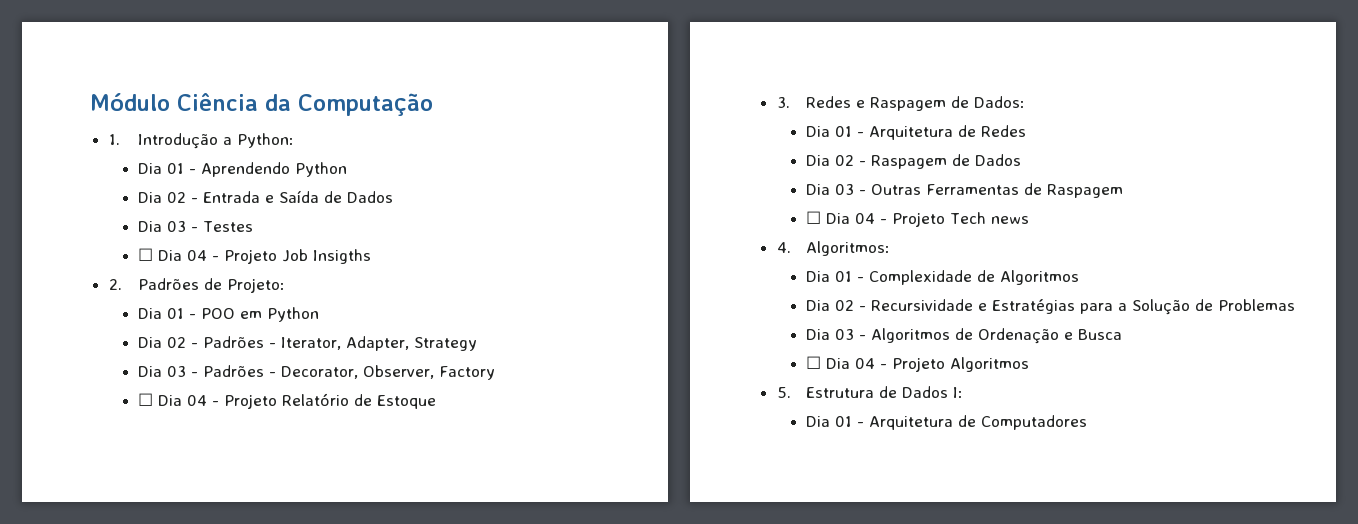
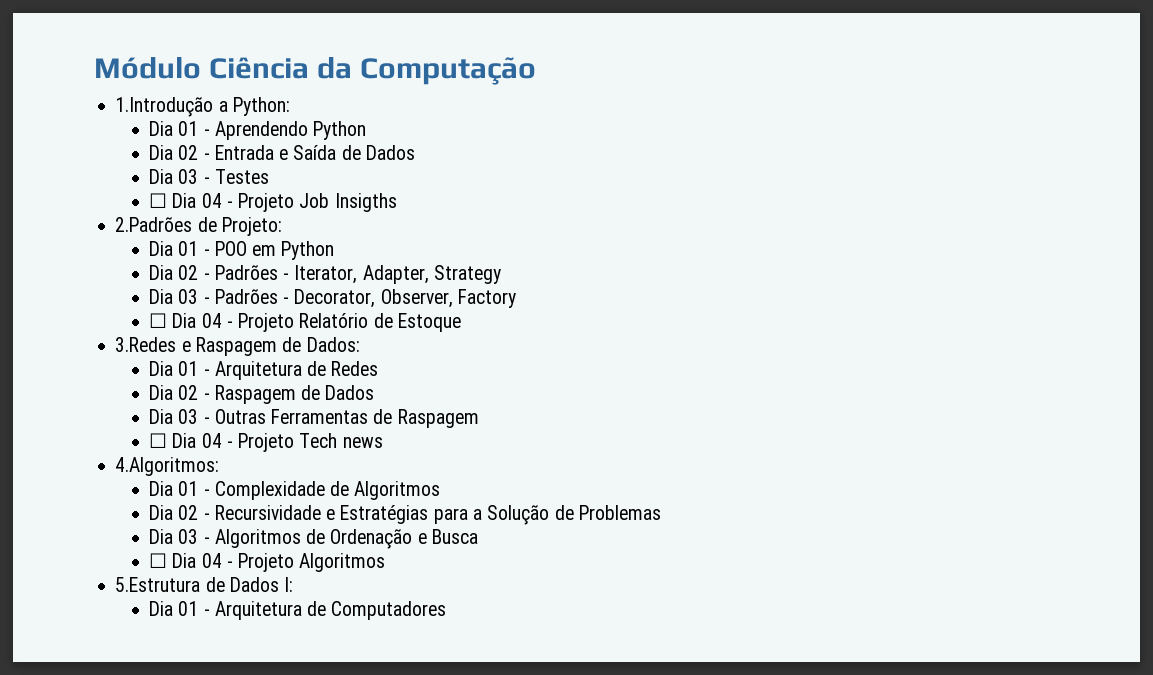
- 1. Introdução a Python:
+ 1.Introdução a Python:
- 2. Padrões de Projeto:
+ 2.Padrões de Projeto:
- 3. Redes e Raspagem de Dados:
+ 3.Redes e Raspagem de Dados:
- 4. Algoritmos:
+ 4.Algoritmos:
- 5. Estrutura de Dados I:
+ 5.Estrutura de Dados I:

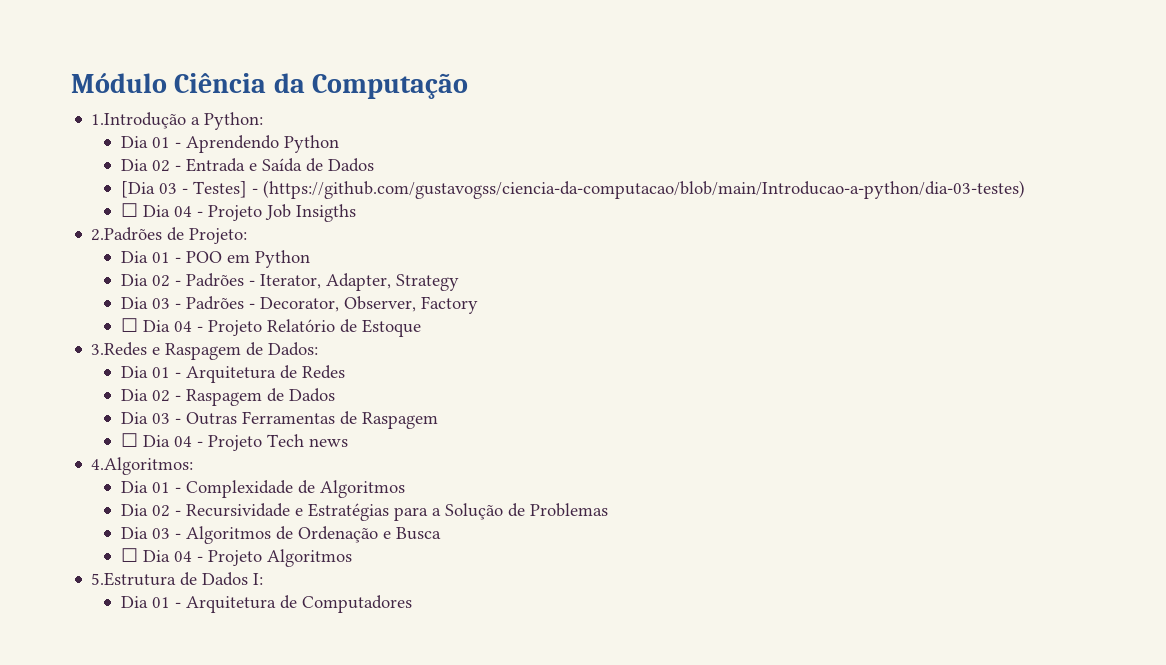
- Dia 03 - Testes
+ [Dia 03 - Testes] - (https://github.com/gustavogss/ciencia-da-computacao/blob/main/Introducao-a-python/dia-03-testes)

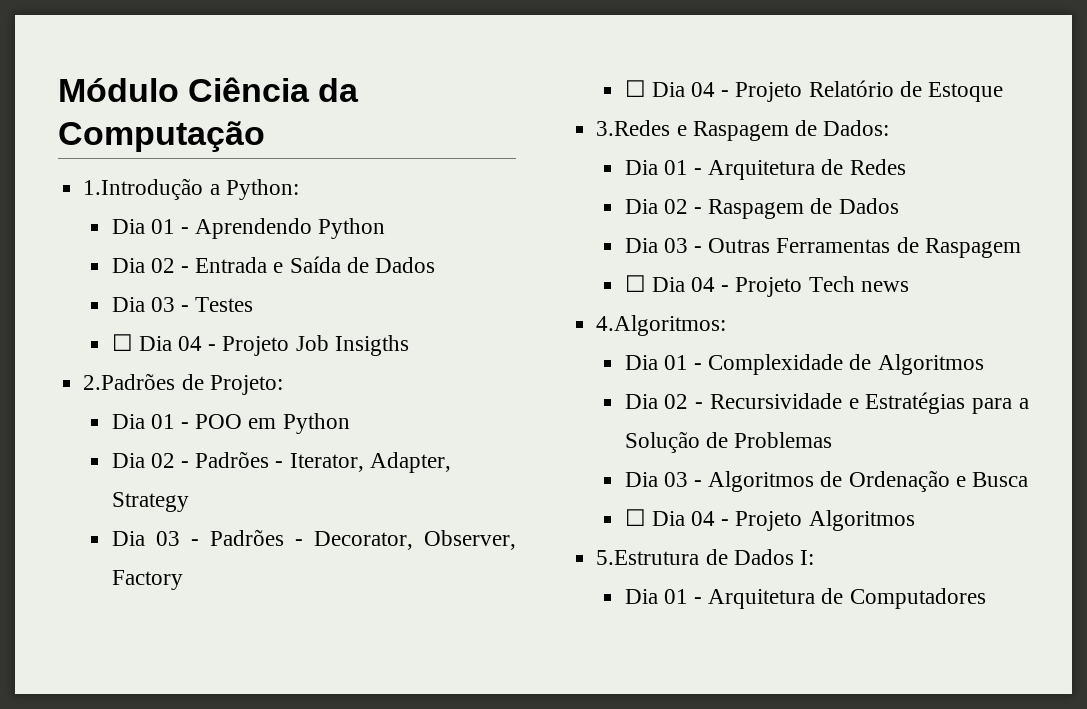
- [Dia 03 - Testes] - (https://github.com/gustavogss/ciencia-da-computacao/blob/main/Introducao-a-python/dia-03-testes)
+ Dia 03 - Testes

